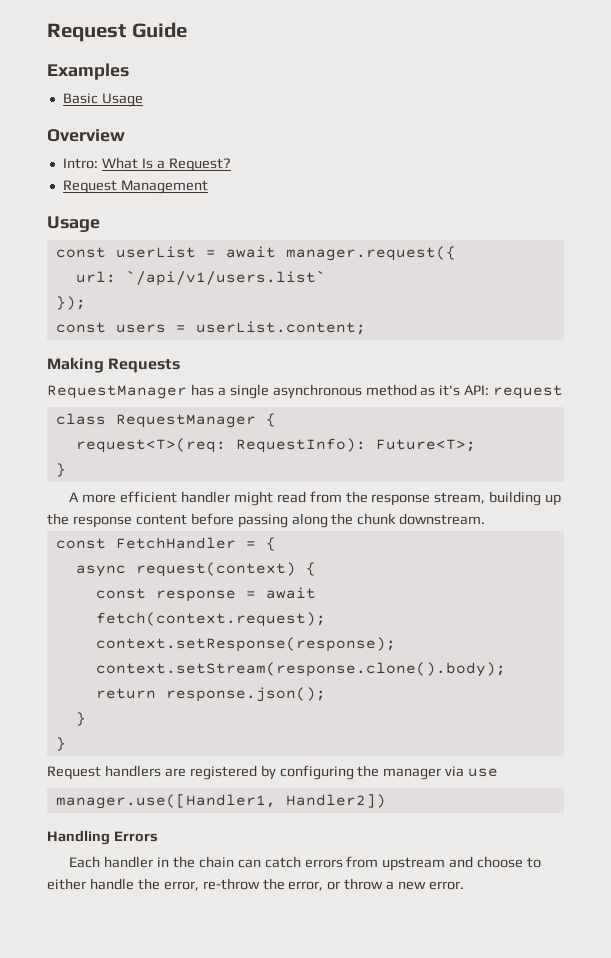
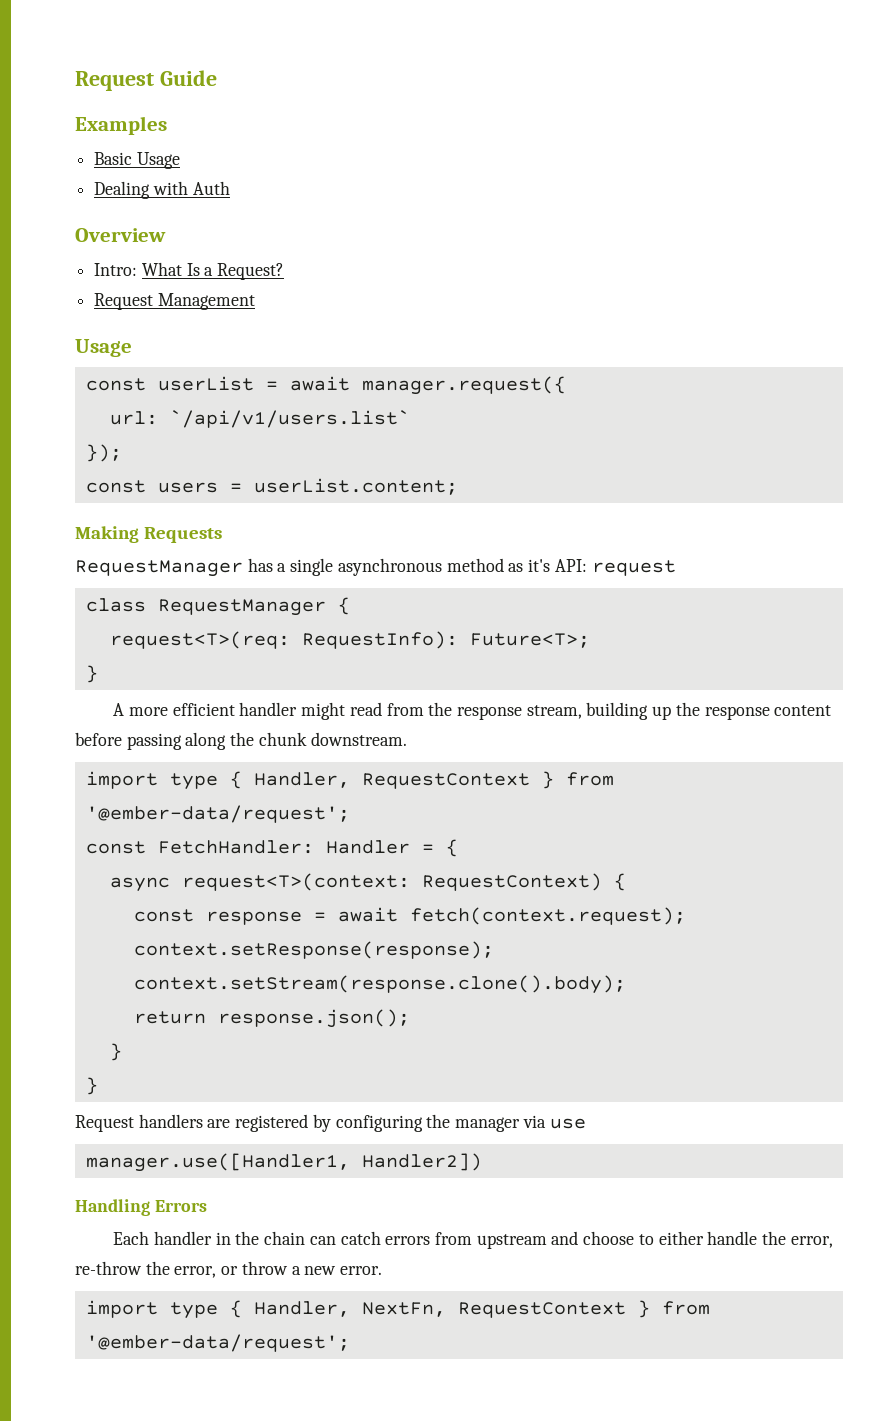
+ Dealing with Auth
- const FetchHandler = {
+ import type { Handler, RequestContext } from '@ember-data/request';
+ const FetchHandler: Handler = {
- async request(context) {
+ async request<T>(context: RequestContext) {
+ import type { Handler, NextFn, RequestContext } from '@ember-data/request';

